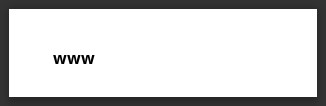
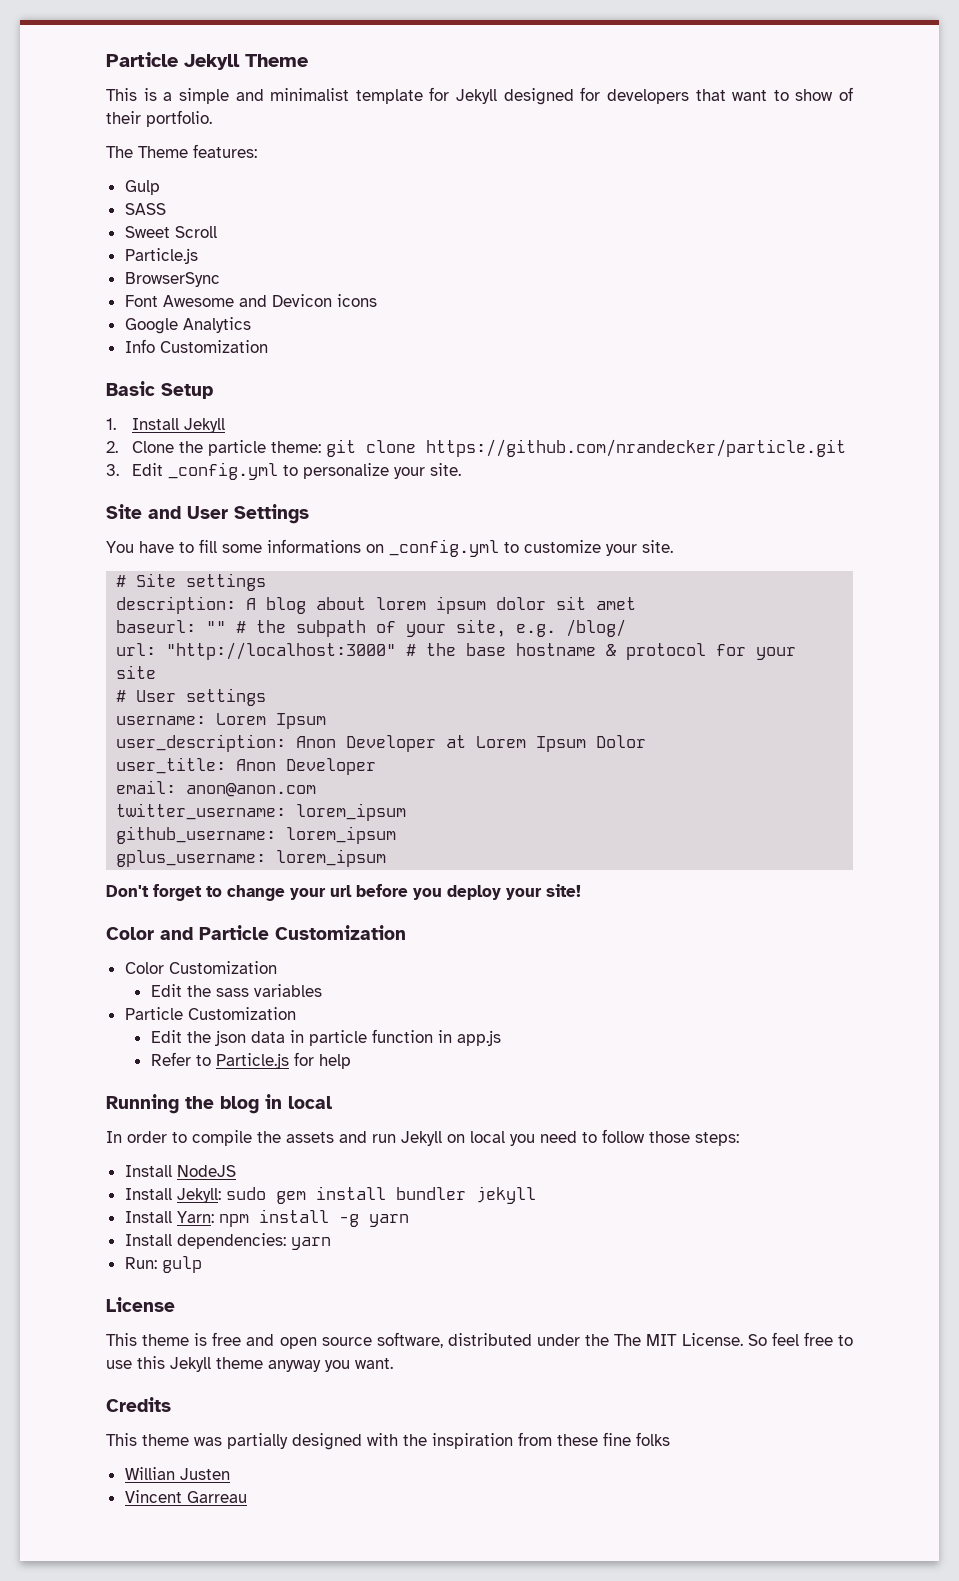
- www
+ Particle Jekyll Theme
+ This is a simple and minimalist template for Jekyll designed for developers that want to show of their portfolio.
+ The Theme features:
+ Gulp
+ SASS
+ Sweet Scroll
+ Particle.js
+ BrowserSync
+ Font Awesome and Devicon icons
+ Google Analytics
+ Info Customization
+ Basic Setup
+ 1. Install Jekyll
+ 2. Clone the particle theme: git clone https://github.com/nrandecker/particle.git
+ 3. Edit _config.yml to personalize your site.
+ Site and User Settings
+ You have to fill some informations on _config.yml to customize your site.
+ # Site settings
+ description: A blog about lorem ipsum dolor sit amet
+ baseurl: "" # the subpath of your site, e.g. /blog/
+ url: "http://localhost:3000" # the base hostname & protocol for your site
+ # User settings
+ username: Lorem Ipsum
+ user_description: Anon Developer at Lorem Ipsum Dolor
+ user_title: Anon Developer
+ email: anon@anon.com
+ twitter_username: lorem_ipsum
+ github_username: lorem_ipsum
+ gplus_username: lorem_ipsum
+ Don't forget to change your url before you deploy your site!
+ Color and Particle Customization
+ Color Customization
+ Edit the sass variables
+ Particle Customization
+ Edit the json data in particle function in app.js
+ Refer to Particle.js for help
+ Running the blog in local
+ In order to compile the assets and run Jekyll on local you need to follow those steps:
+ Install NodeJS
+ Install Jekyll: sudo gem install bundler jekyll
+ Install Yarn: npm install -g yarn
+ Install dependencies: yarn
+ Run: gulp
+ License
+ This theme is free and open source software, distributed under the The MIT License. So feel free to use this Jekyll theme anyway you want.
+ Credits
+ This theme was partially designed with the inspiration from these fine folks
+ Willian Justen
+ Vincent Garreau

